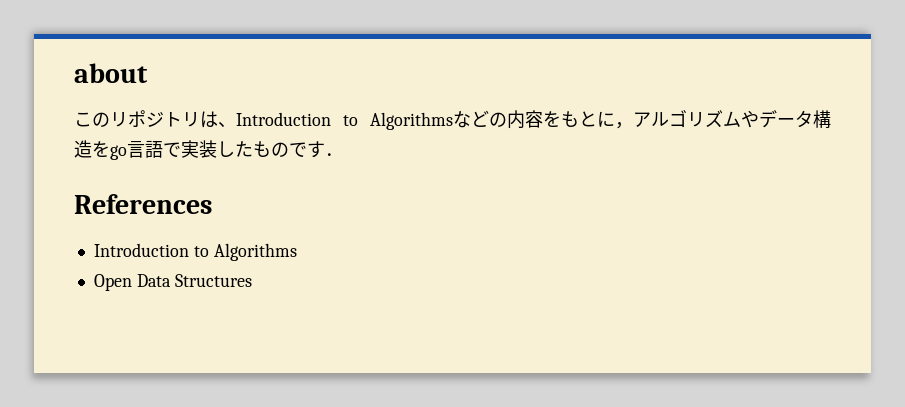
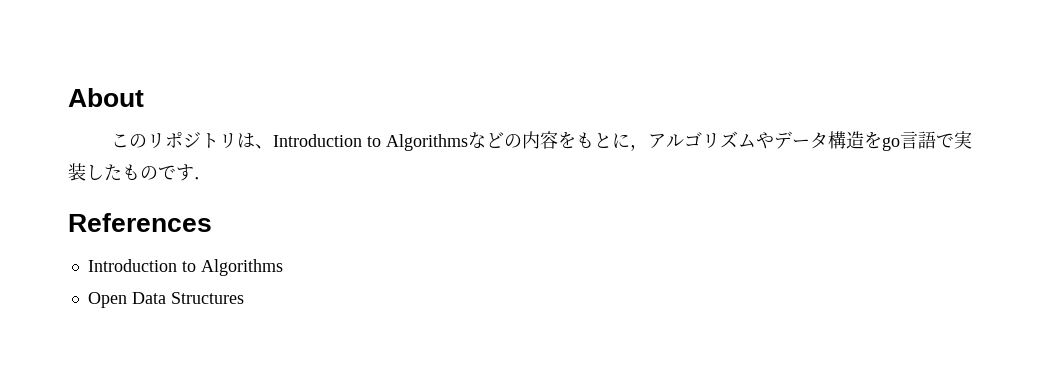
- about
+ About

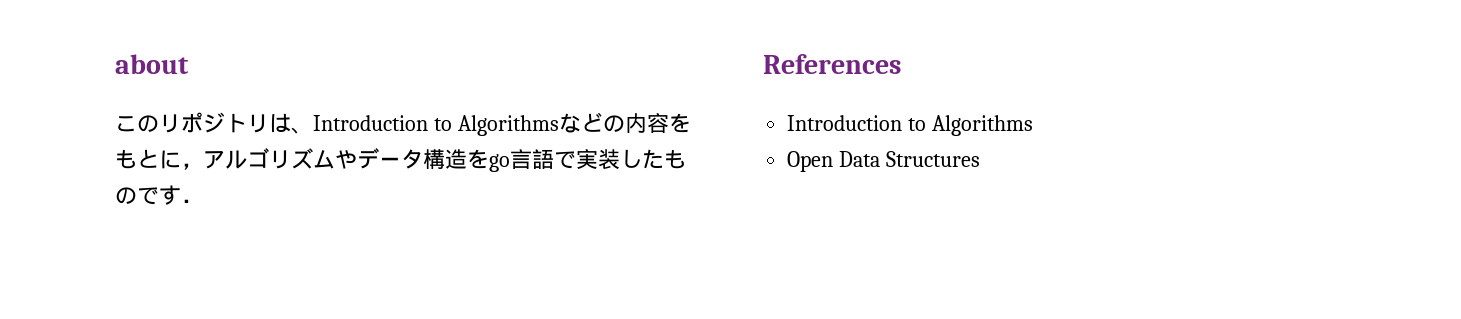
- About
+ about

